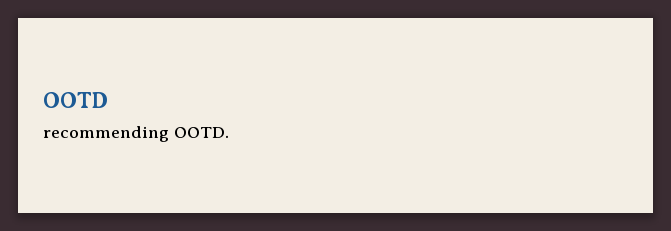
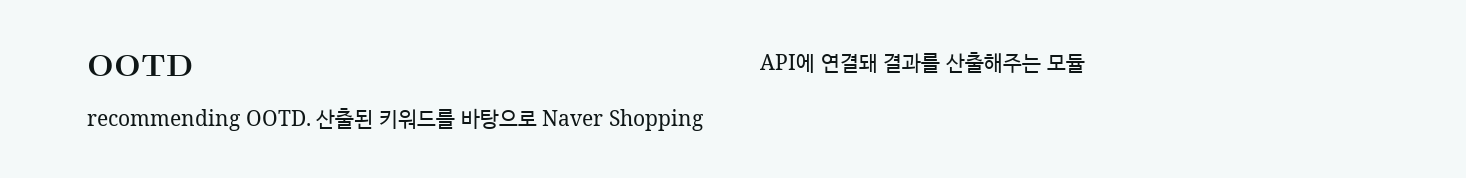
+ 산출된 키워드를 바탕으로 Naver Shopping API에 연결돼 결과를 산출해주는 모듈

